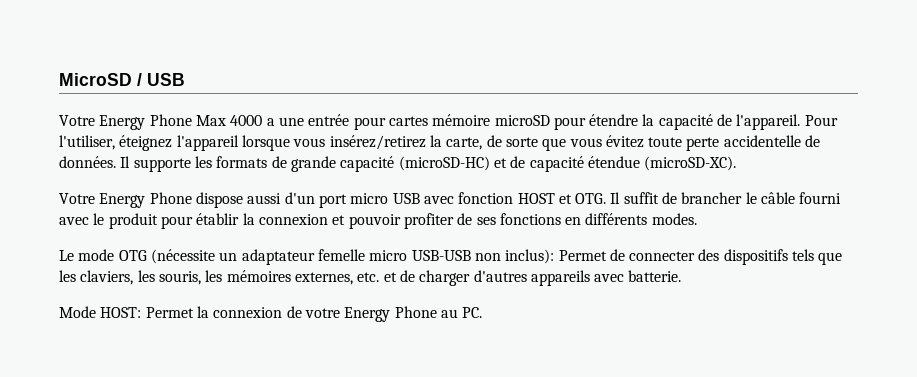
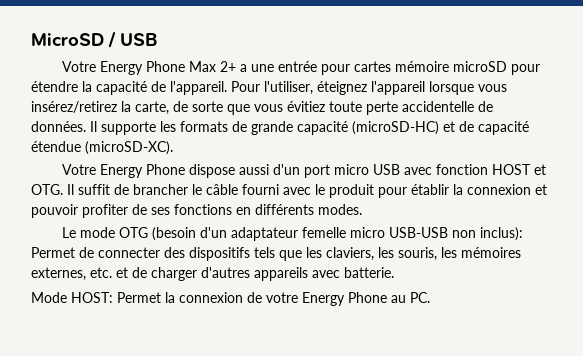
- Votre Energy Phone Max 4000 a une entrée pour cartes mémoire microSD pour étendre la capacité de l'appareil.
+ Votre Energy Phone Max 2+ a une entrée pour cartes mémoire microSD pour étendre la capacité de l'appareil.
- Pour l'utiliser, éteignez l'appareil lorsque vous insérez/retirez la carte, de sorte que vous évitez toute perte accidentelle de données.
+ Pour l'utiliser, éteignez l'appareil lorsque vous insérez/retirez la carte, de sorte que vous évitiez toute perte accidentelle de données.
- Le mode OTG (nécessite un adaptateur femelle micro USB-USB non inclus): Permet de connecter des dispositifs tels que les claviers, les souris, les mémoires externes, etc. et de charger d'autres appareils avec batterie.
+ Le mode OTG (besoin d'un adaptateur femelle micro USB-USB non inclus): Permet de connecter des dispositifs tels que les claviers, les souris, les mémoires externes, etc. et de charger d'autres appareils avec batterie.

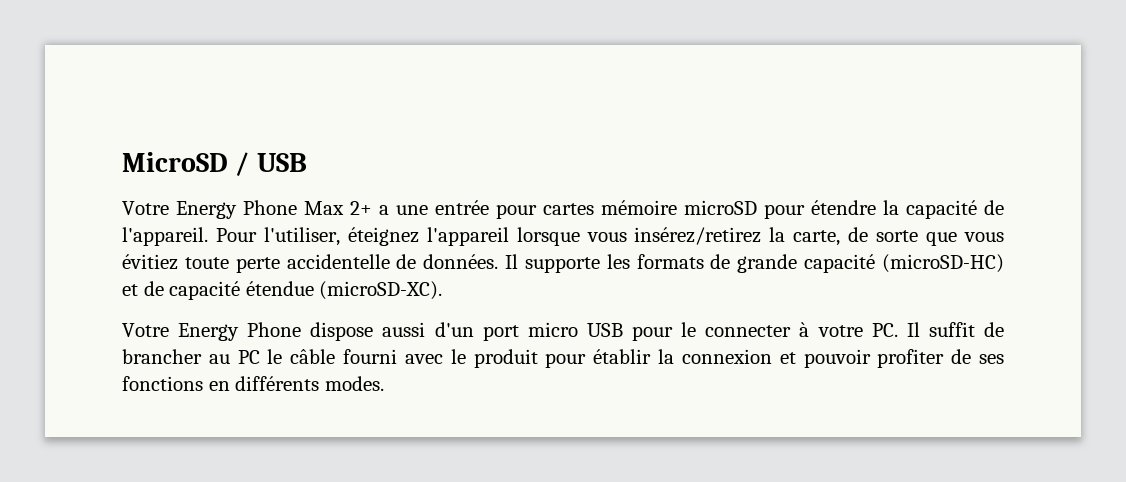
- Votre Energy Phone dispose aussi d'un port micro USB avec fonction HOST et OTG. Il suffit de brancher le câble fourni avec le produit pour établir la connexion et pouvoir profiter de ses fonctions en différents modes.
+ Votre Energy Phone dispose aussi d'un port micro USB pour le connecter à votre PC. Il suffit de brancher au PC le câble fourni avec le produit pour établir la connexion et pouvoir profiter de ses fonctions en différents modes.
- Le mode OTG (besoin d'un adaptateur femelle micro USB-USB non inclus): Permet de connecter des dispositifs tels que les claviers, les souris, les mémoires externes, etc. et de charger d'autres appareils avec batterie.
- Mode HOST: Permet la connexion de votre Energy Phone au PC.

